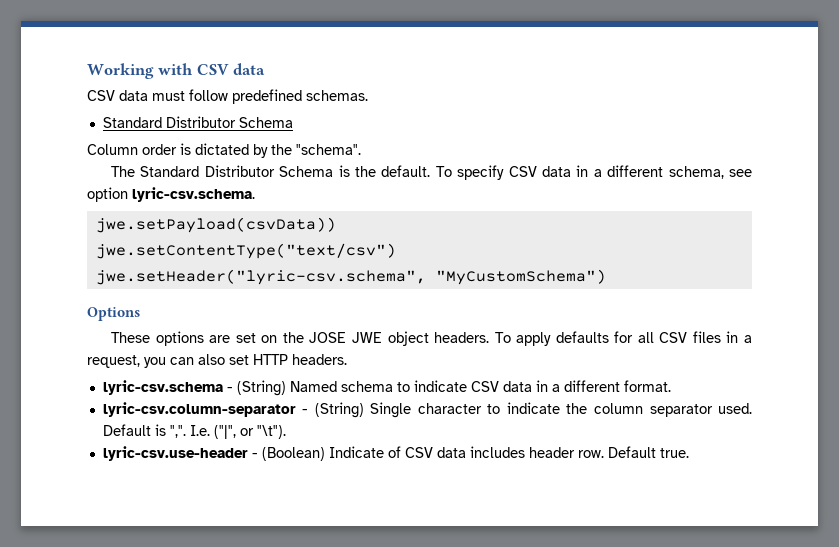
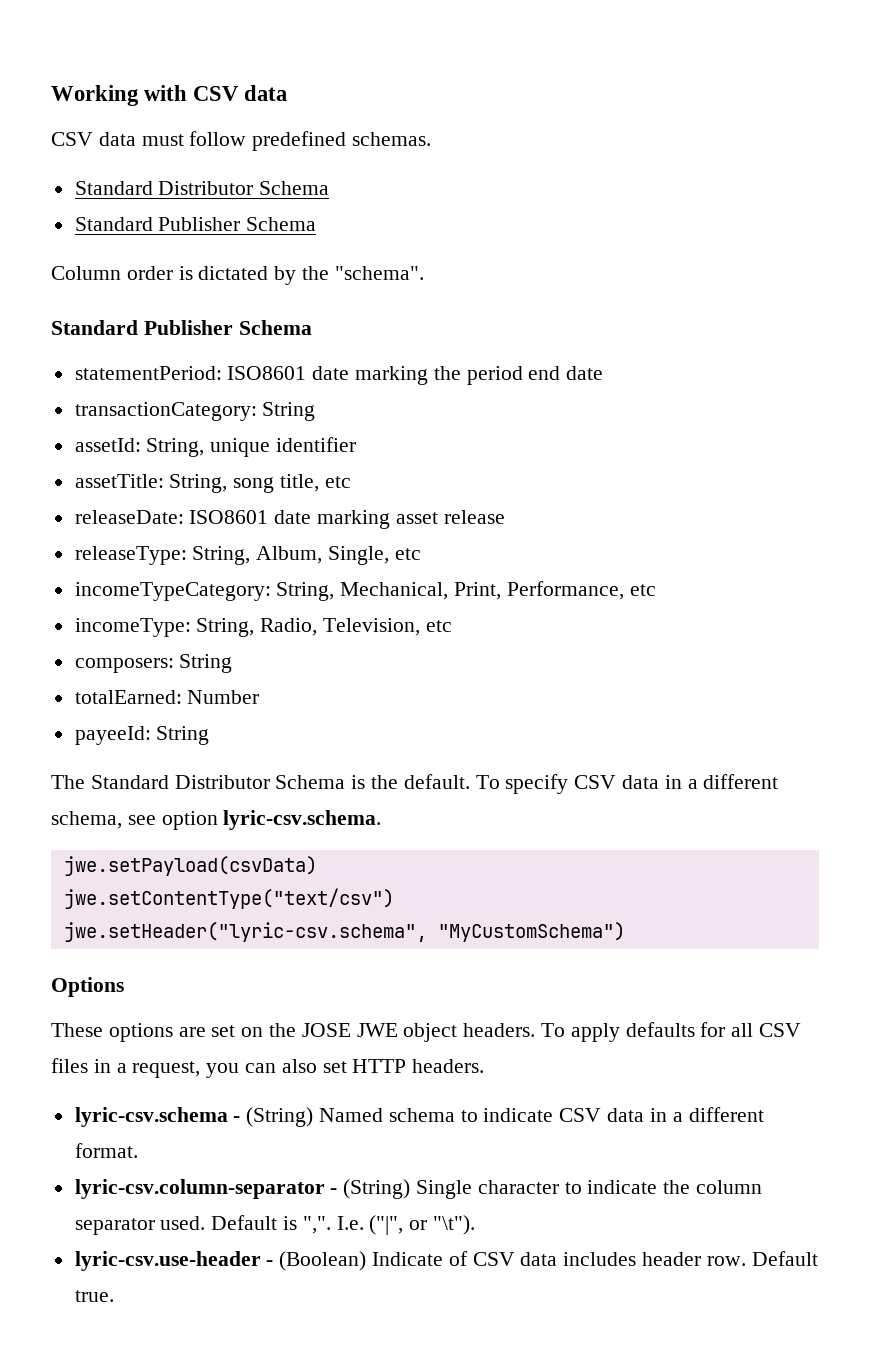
  CSV data must follow predefined schemas.
  Standard Distributor Schema
+ Standard Publisher Schema
  Column order is dictated by the "schema".
+ Standard Publisher Schema
+ statementPeriod: ISO8601 date marking the period end date
+ transactionCategory: String
+ assetId: String, unique identifier
+ assetTitle: String, song title, etc
+ releaseDate: ISO8601 date marking asset release
+ releaseType: String, Album, Single, etc
+ incomeTypeCategory: String, Mechanical, Print, Performance, etc
+ incomeType: String, Radio, Television, etc
+ composers: String
+ totalEarned: Number
+ payeeId: String
- jwe.setPayload(csvData))
+ jwe.setPayload(csvData)

